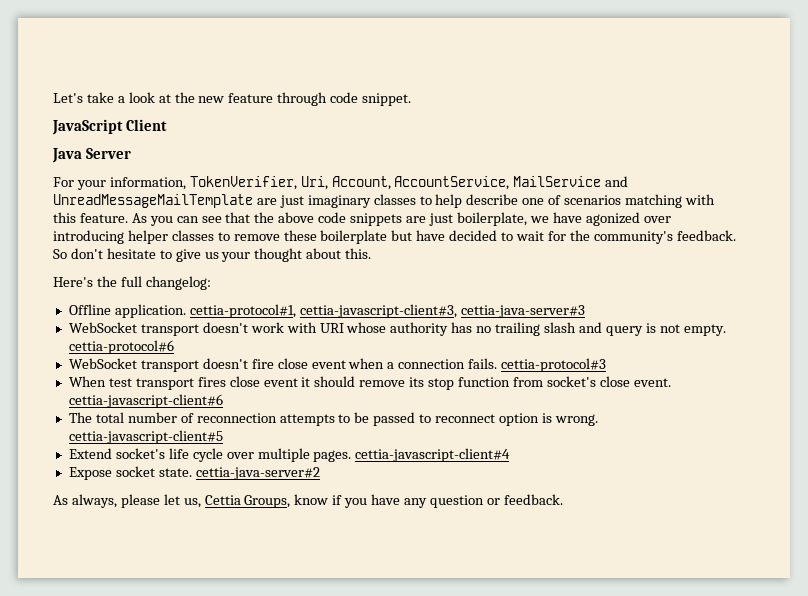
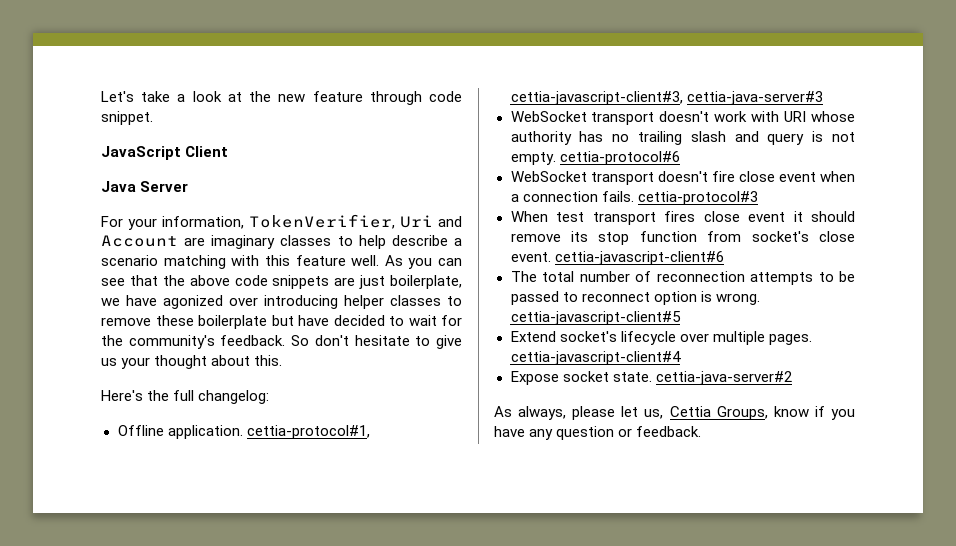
- For your information, TokenVerifier, Uri, Account, AccountService, MailService and UnreadMessageMailTemplate are just imaginary classes to help describe one of scenarios matching with this feature.
+ For your information, TokenVerifier, Uri and Account are imaginary classes to help describe a scenario matching with this feature well.
- Extend socket's life cycle over multiple pages. cettia-javascript-client#4
+ Extend socket's lifecycle over multiple pages. cettia-javascript-client#4

